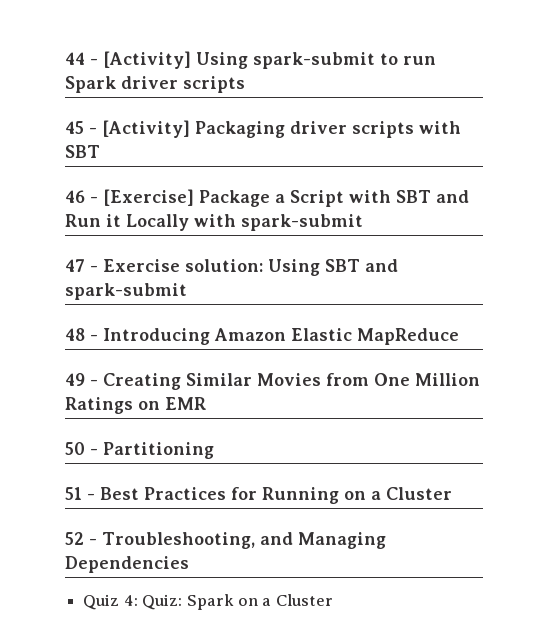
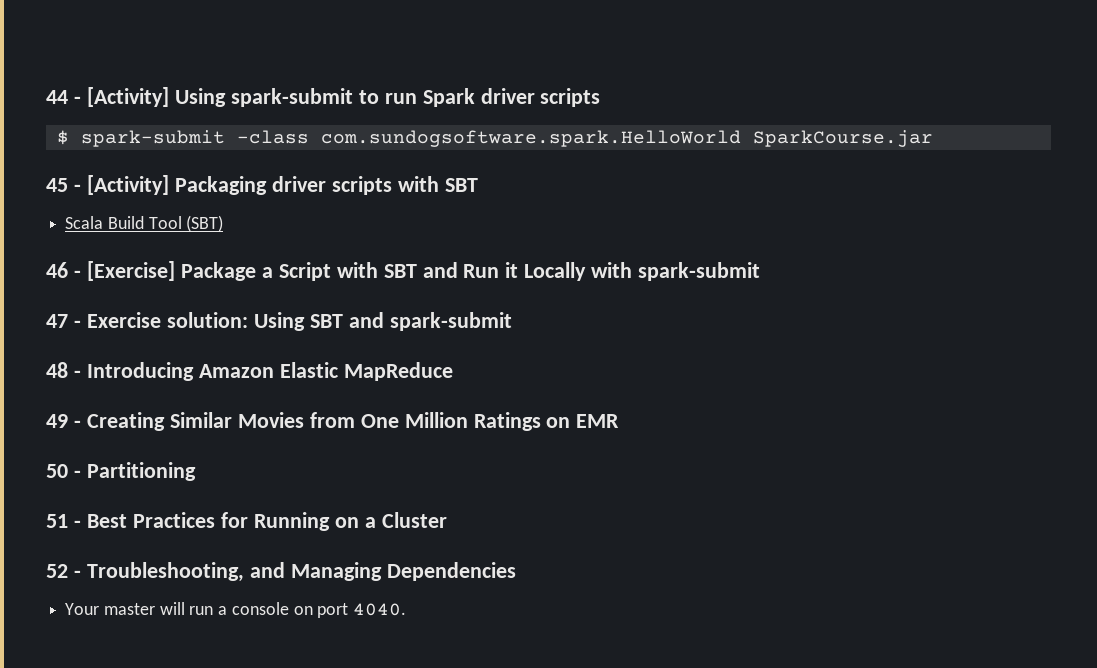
+ $ spark-submit -class com.sundogsoftware.spark.HelloWorld SparkCourse.jar
+ Scala Build Tool (SBT)
- Quiz 4: Quiz: Spark on a Cluster
+ Your master will run a console on port 4040.

